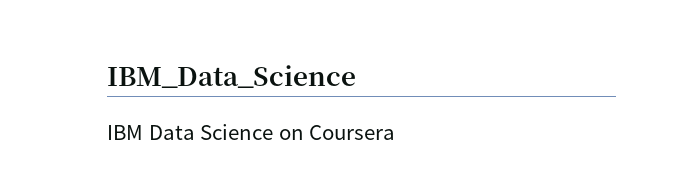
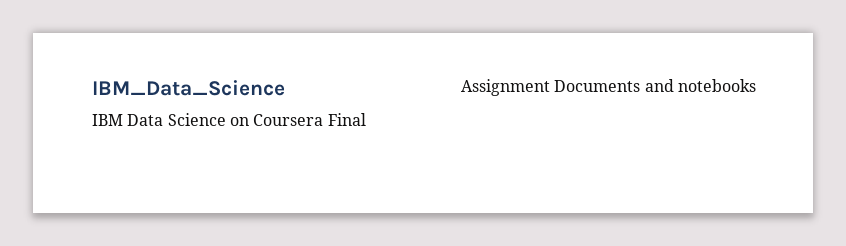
- IBM Data Science on Coursera
+ IBM Data Science on Coursera Final Assignment Documents and notebooks

